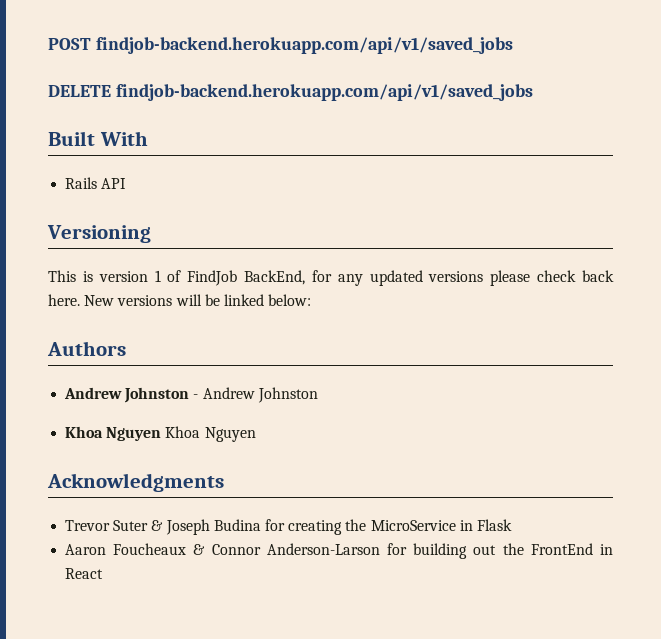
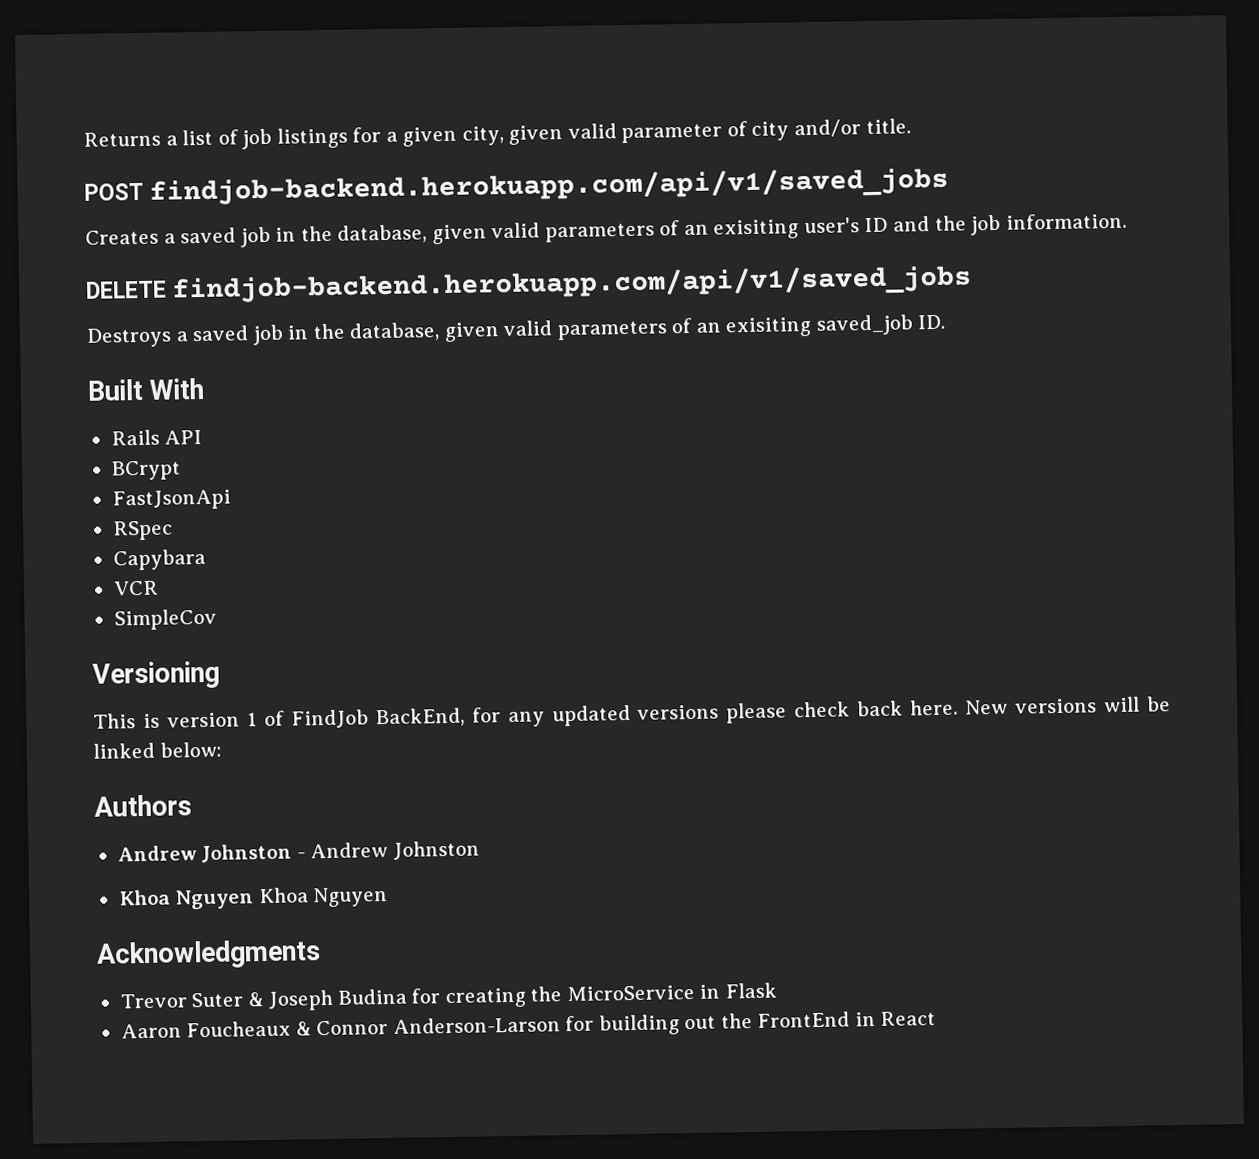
+ Returns a list of job listings for a given city, given valid parameter of city and/or title.
  POST findjob-backend.herokuapp.com/api/v1/saved_jobs
+ Creates a saved job in the database, given valid parameters of an exisiting user's ID and the job information.
  DELETE findjob-backend.herokuapp.com/api/v1/saved_jobs
+ Destroys a saved job in the database, given valid parameters of an exisiting saved_job ID.
  Built With
  Rails API
+ BCrypt
+ FastJsonApi
+ RSpec
+ Capybara
+ VCR
+ SimpleCov

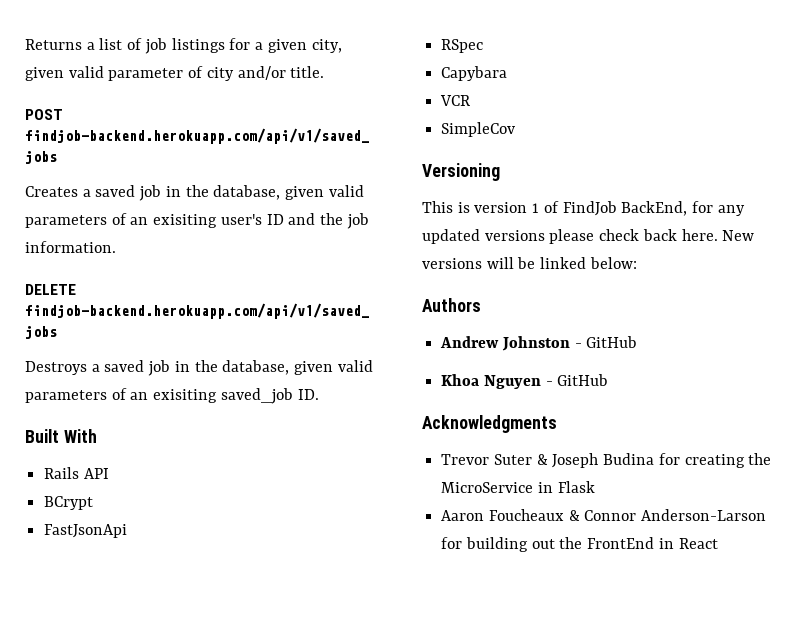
- Andrew Johnston - Andrew Johnston
- Khoa Nguyen Khoa Nguyen
+ Andrew Johnston - GitHub
+ Khoa Nguyen - GitHub

